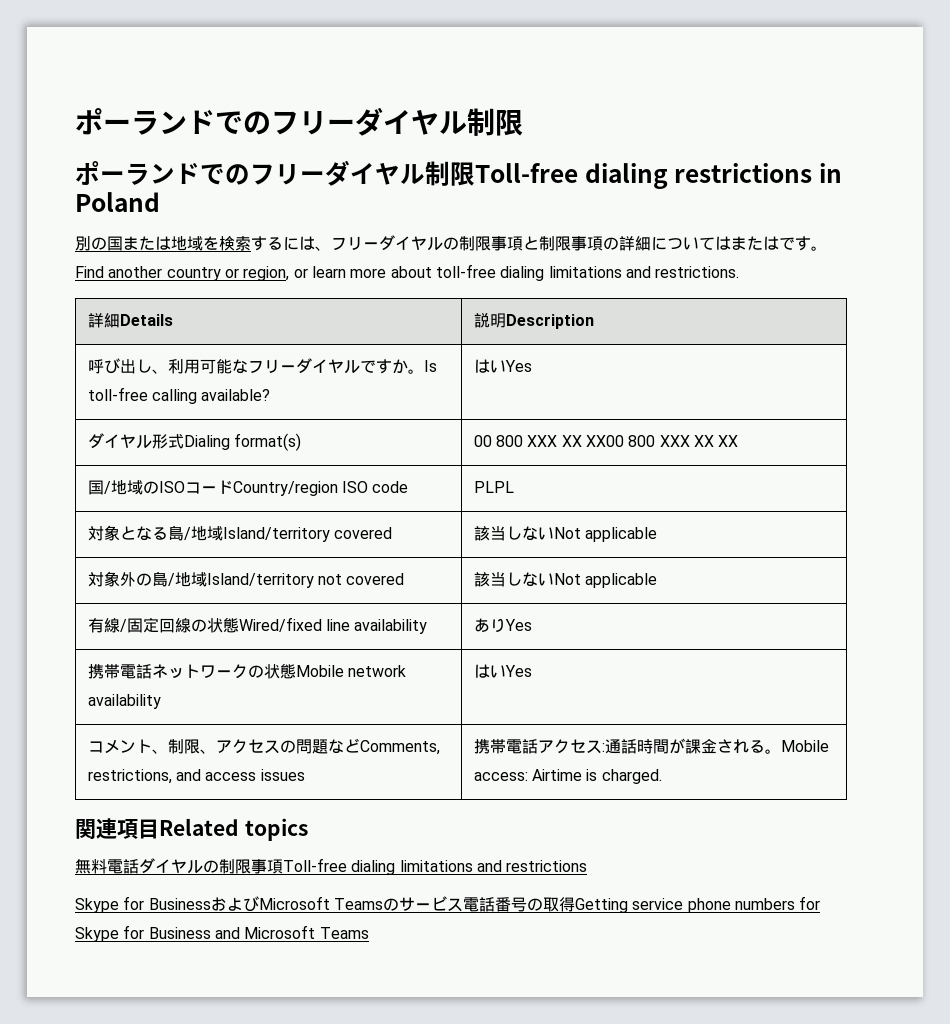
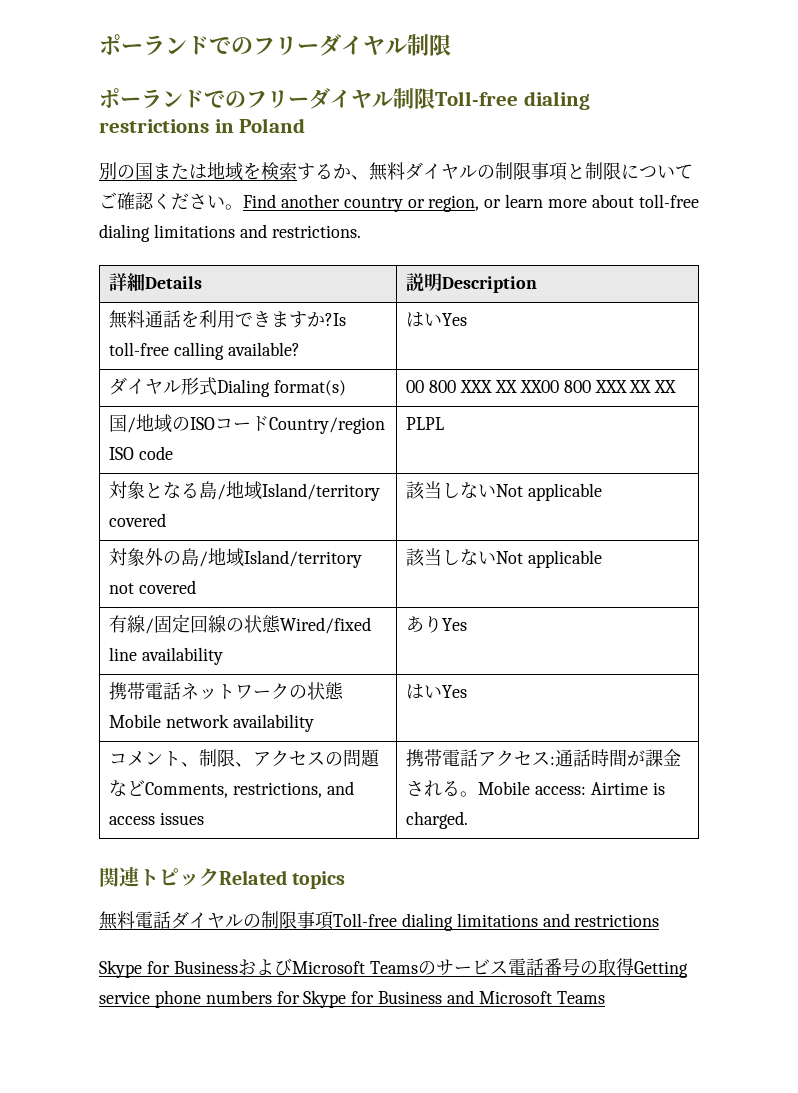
- 別の国または地域を検索するには、フリーダイヤルの制限事項と制限事項の詳細についてはまたはです。
+ 別の国または地域を検索するか、無料ダイヤルの制限事項と制限についてご確認ください。
- 呼び出し、利用可能なフリーダイヤルですか。Is toll-free calling available? | はいYes
+ 無料通話を利用できますか?Is toll-free calling available? | はいYes
- 関連項目Related topics
+ 関連トピックRelated topics

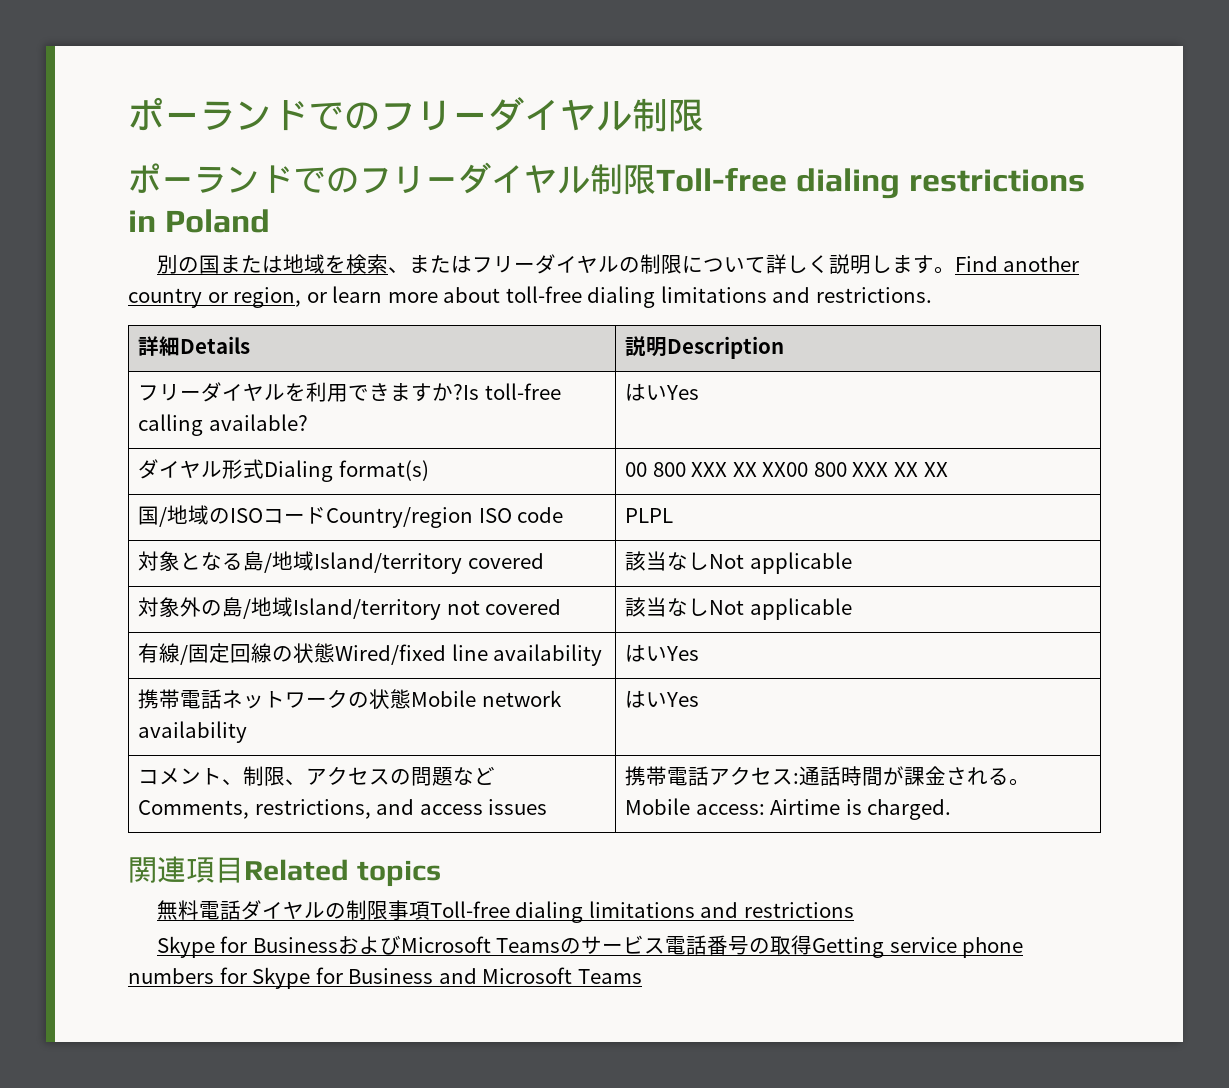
- 別の国または地域を検索するか、無料ダイヤルの制限事項と制限についてご確認ください。
+ 別の国または地域を検索、またはフリーダイヤルの制限について詳しく説明します。
- 無料通話を利用できますか?Is toll-free calling available? | はいYes
+ フリーダイヤルを利用できますか?Is toll-free calling available? | はいYes
- 対象となる島/地域Island/territory covered | 該当しないNot applicable
+ 対象となる島/地域Island/territory covered | 該当なしNot applicable
- 対象外の島/地域Island/territory not covered | 該当しないNot applicable
+ 対象外の島/地域Island/territory not covered | 該当なしNot applicable
- 有線/固定回線の状態Wired/fixed line availability | ありYes
+ 有線/固定回線の状態Wired/fixed line availability | はいYes
- 関連トピックRelated topics
+ 関連項目Related topics

